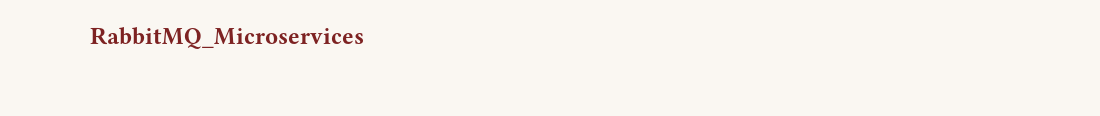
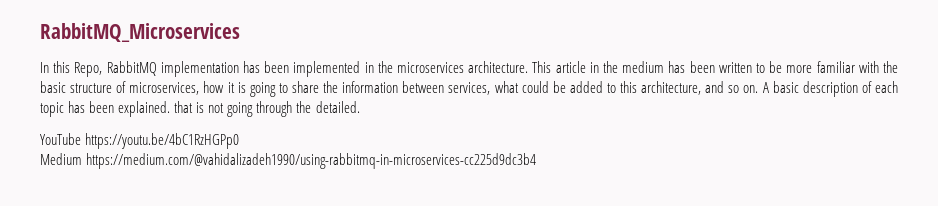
+ In this Repo, RabbitMQ implementation has been implemented in the microservices architecture. This article in the medium has been written to be more familiar with the basic structure of microservices, how it is going to share the information between services, what could be added to this architecture, and so on. A basic description of each topic has been explained. that is not going through the detailed.
+ YouTube https://youtu.be/4bC1RzHGPp0
+ Medium https://medium.com/@vahidalizadeh1990/using-rabbitmq-in-microservices-cc225d9dc3b4

